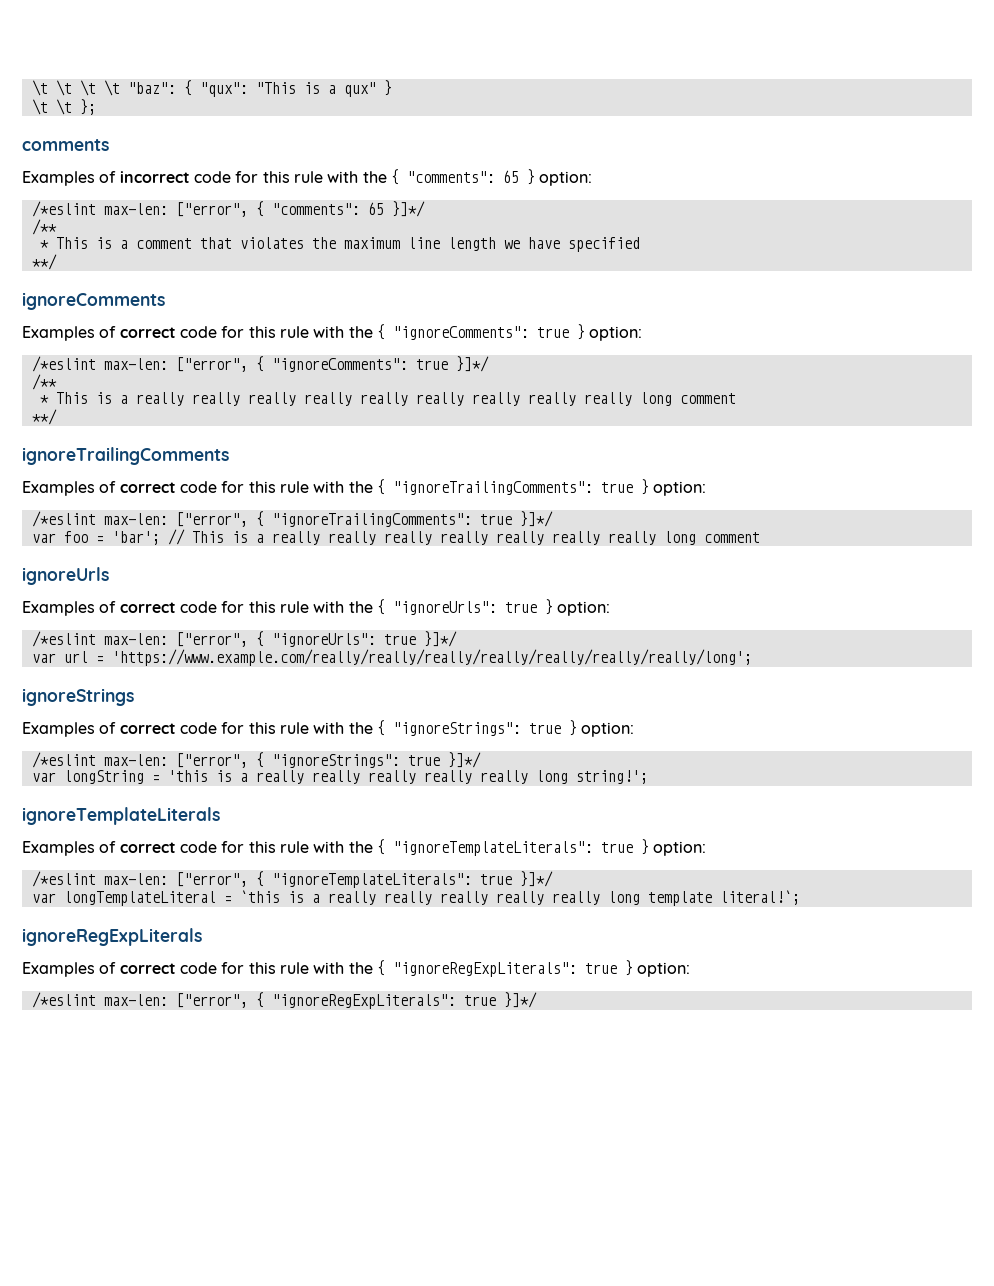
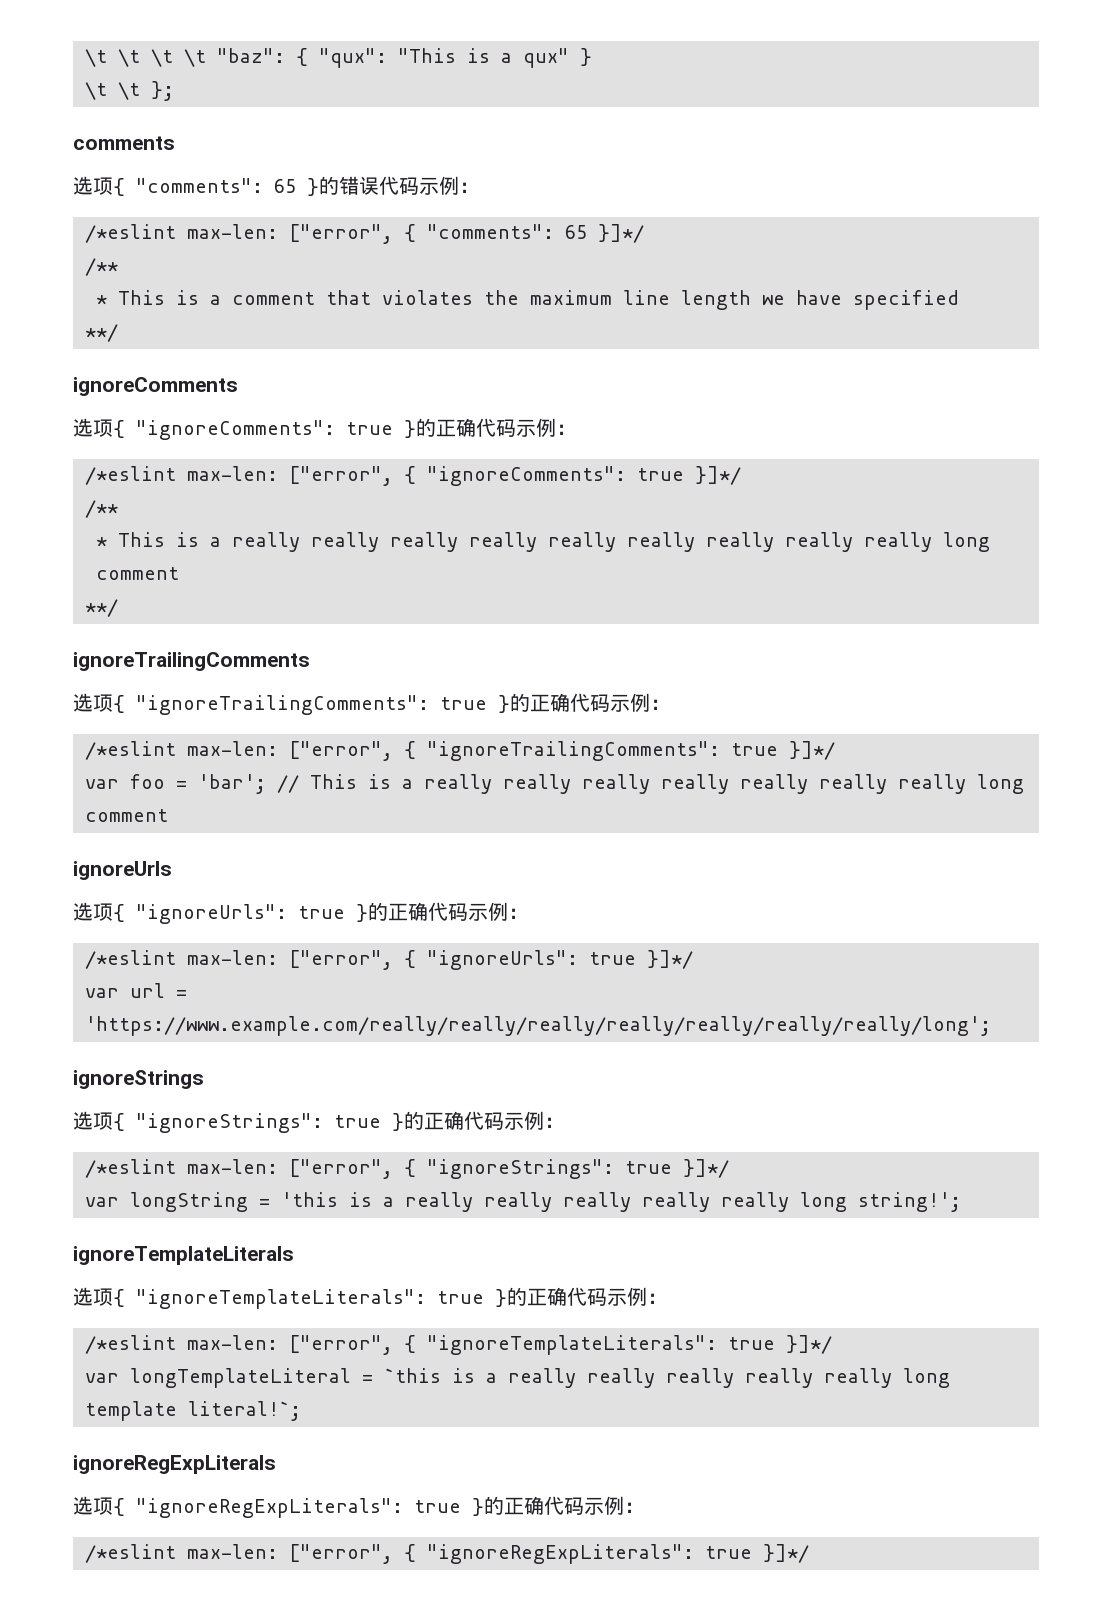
- Examples of incorrect code for this rule with the { "comments": 65 } option:
+ 选项{ "comments": 65 }的错误代码示例：
- Examples of correct code for this rule with the { "ignoreComments": true } option:
+ 选项{ "ignoreComments": true }的正确代码示例：
- Examples of correct code for this rule with the { "ignoreTrailingComments": true } option:
+ 选项{ "ignoreTrailingComments": true }的正确代码示例：
- Examples of correct code for this rule with the { "ignoreUrls": true } option:
+ 选项{ "ignoreUrls": true }的正确代码示例：
- Examples of correct code for this rule with the { "ignoreStrings": true } option:
+ 选项{ "ignoreStrings": true }的正确代码示例：
- Examples of correct code for this rule with the { "ignoreTemplateLiterals": true } option:
+ 选项{ "ignoreTemplateLiterals": true }的正确代码示例：
- Examples of correct code for this rule with the { "ignoreRegExpLiterals": true } option:
+ 选项{ "ignoreRegExpLiterals": true }的正确代码示例：

